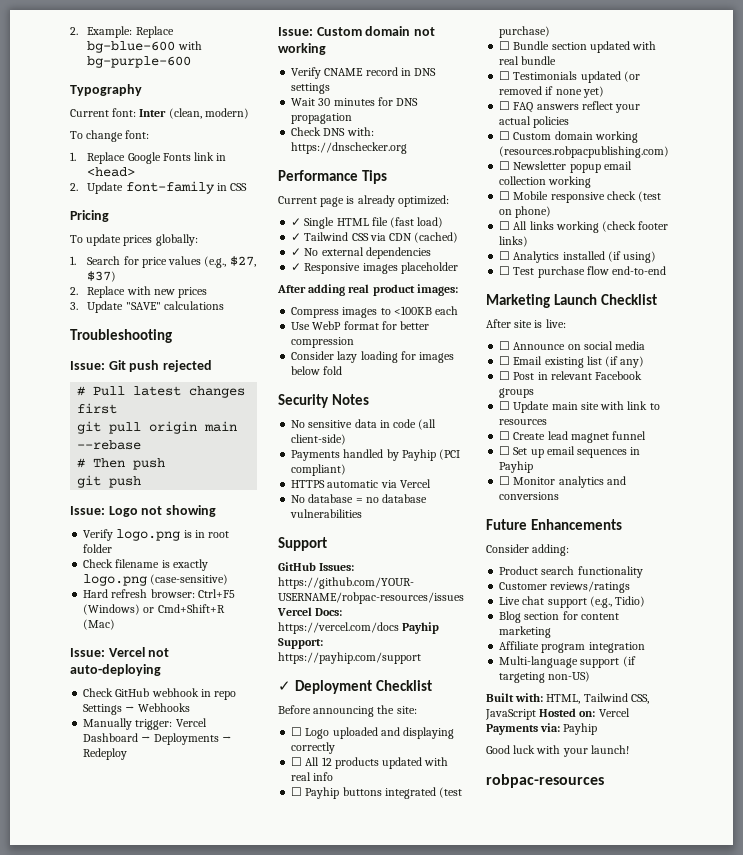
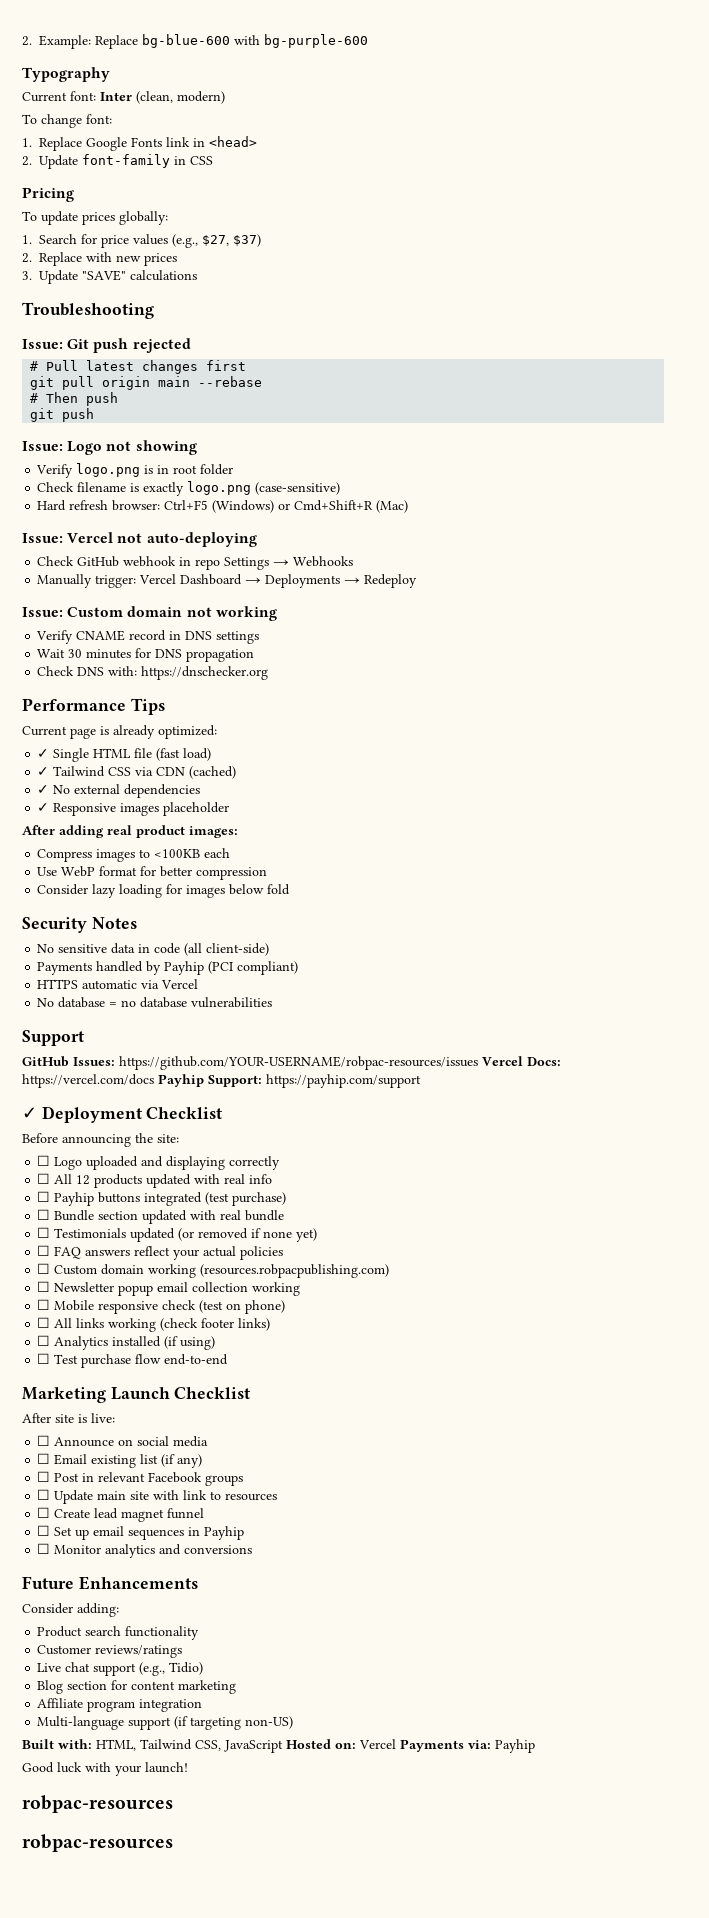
  Good luck with your launch!
+ robpac-resources

